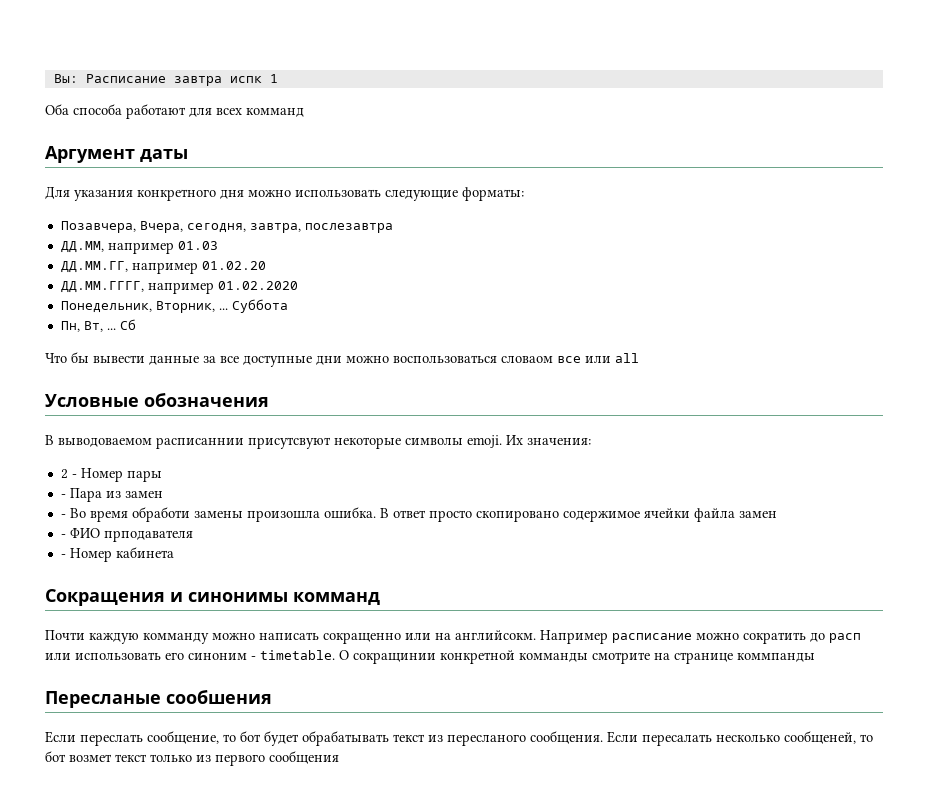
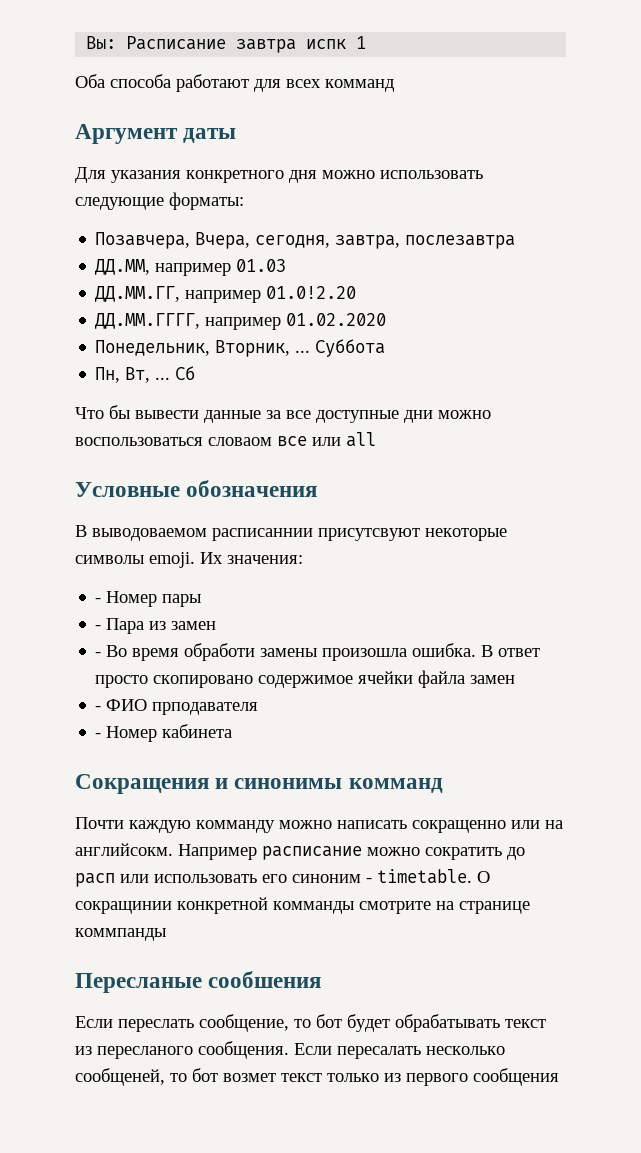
- ДД.ММ.ГГ, например 01.02.20
+ ДД.ММ.ГГ, например 01.0!2.20
- 2 - Номер пары
+ - Номер пары

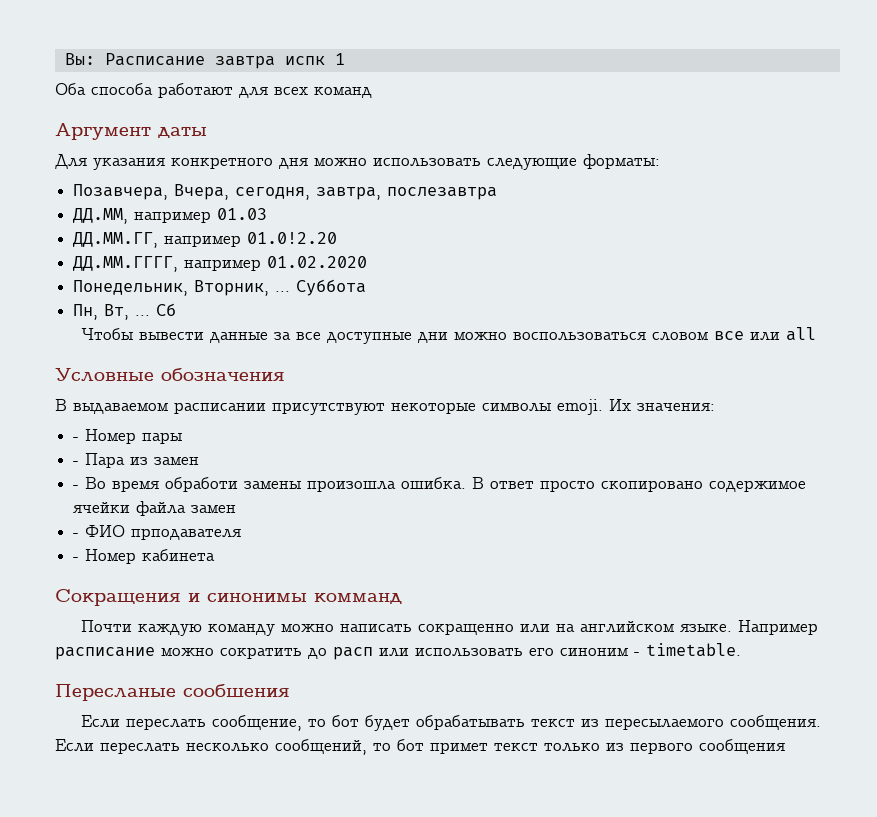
- Оба способа работают для всех комманд
+ Оба способа работают для всех команд
- Что бы вывести данные за все доступные дни можно воспользоваться словаом все или all
+ Чтобы вывести данные за все доступные дни можно воспользоваться словом все или all
- В выводоваемом расписаннии присутсвуют некоторые символы emoji.
+ В выдаваемом расписании присутствуют некоторые символы emoji.
- Почти каждую комманду можно написать сокращенно или на английсокм.
+ Почти каждую команду можно написать сокращенно или на английском языке.
- О сокращинии конкретной комманды смотрите на странице коммпанды
- Если переслать сообщение, то бот будет обрабатывать текст из пересланого сообщения.
+ Если переслать сообщение, то бот будет обрабатывать текст из пересылаемого сообщения.
- Если пересалать несколько сообщеней, то бот возмет текст только из первого сообщения
+ Если переслать несколько сообщений, то бот примет текст только из первого сообщения

